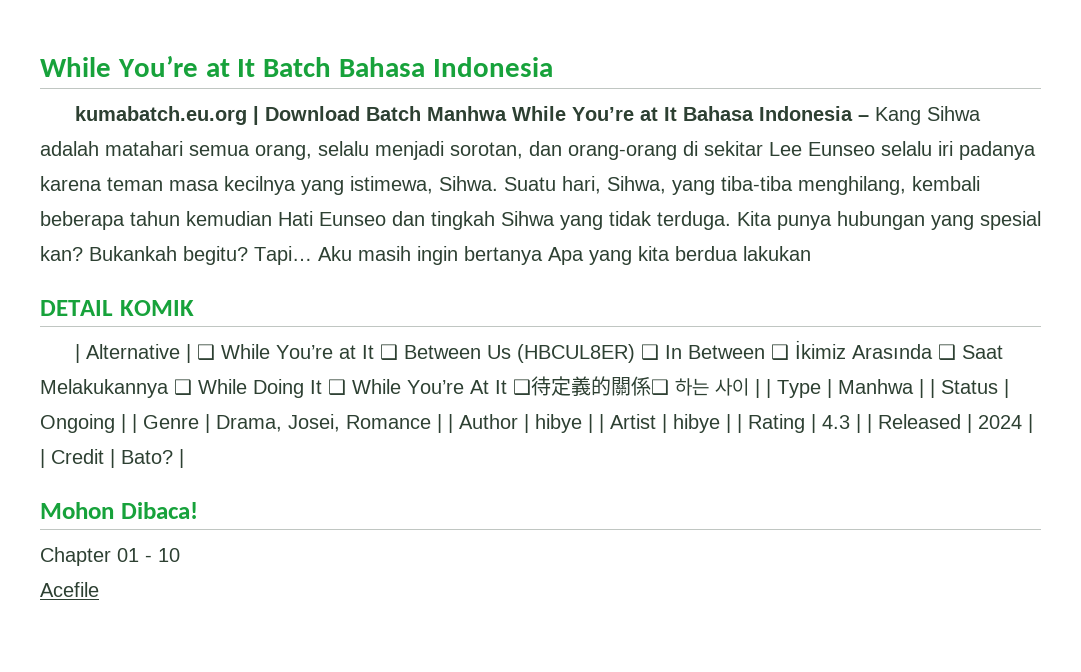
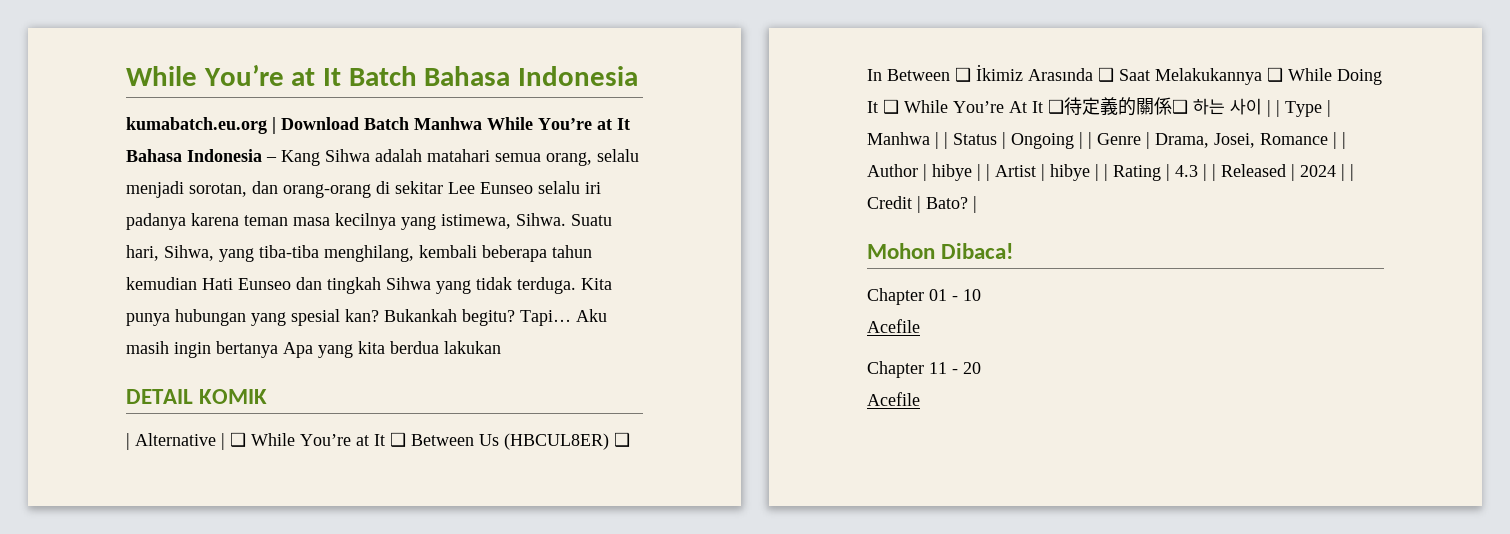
+ Chapter 11 - 20
+ Acefile

